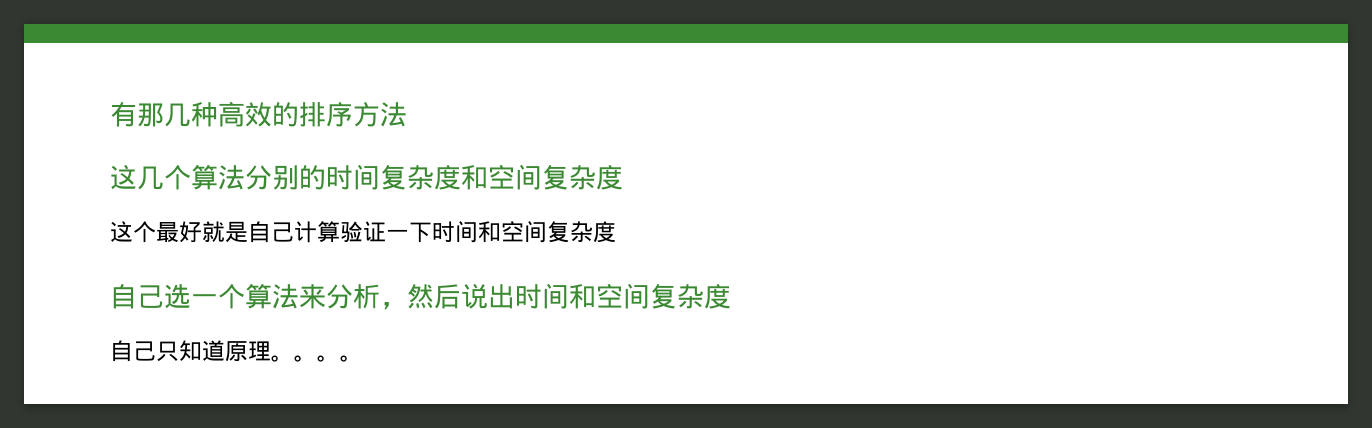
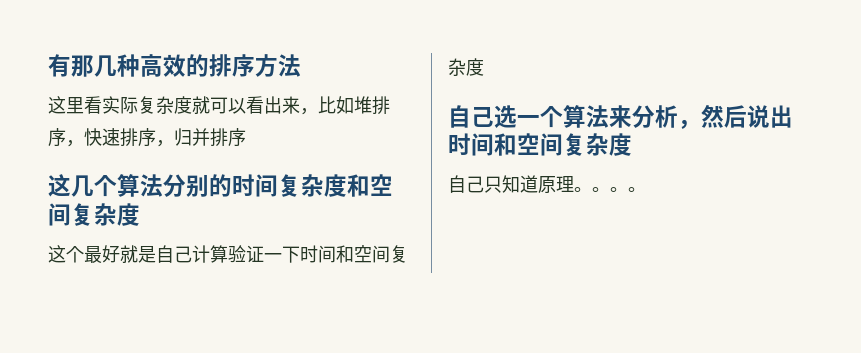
+ 这里看实际复杂度就可以看出来，比如堆排序，快速排序，归并排序

